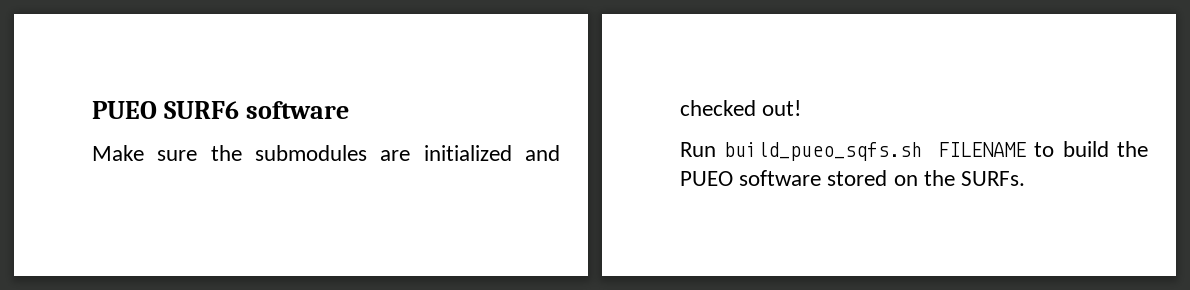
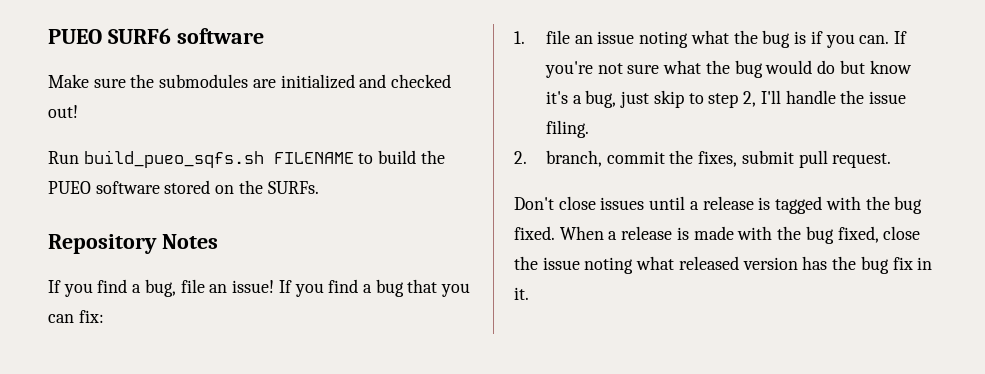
+ Repository Notes
+ If you find a bug, file an issue! If you find a bug that you can fix:
+ 1. file an issue noting what the bug is if you can. If you're not sure what the bug would do but know it's a bug, just skip to step 2, I'll handle the issue filing.
+ 2. branch, commit the fixes, submit pull request.
+ Don't close issues until a release is tagged with the bug fixed. When a release is made with the bug fixed, close the issue noting what released version has the bug fix in it.

